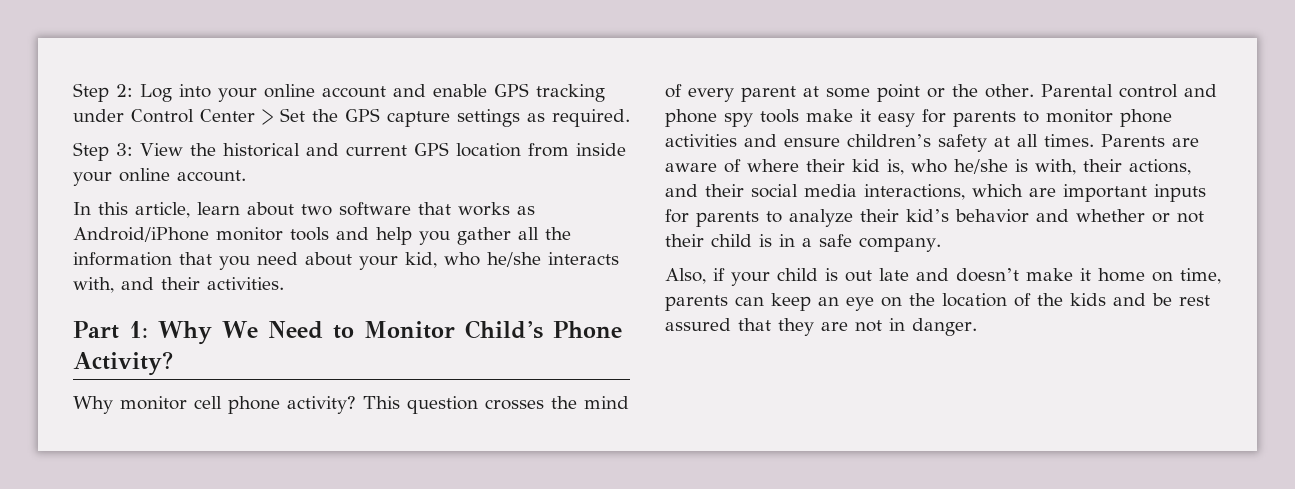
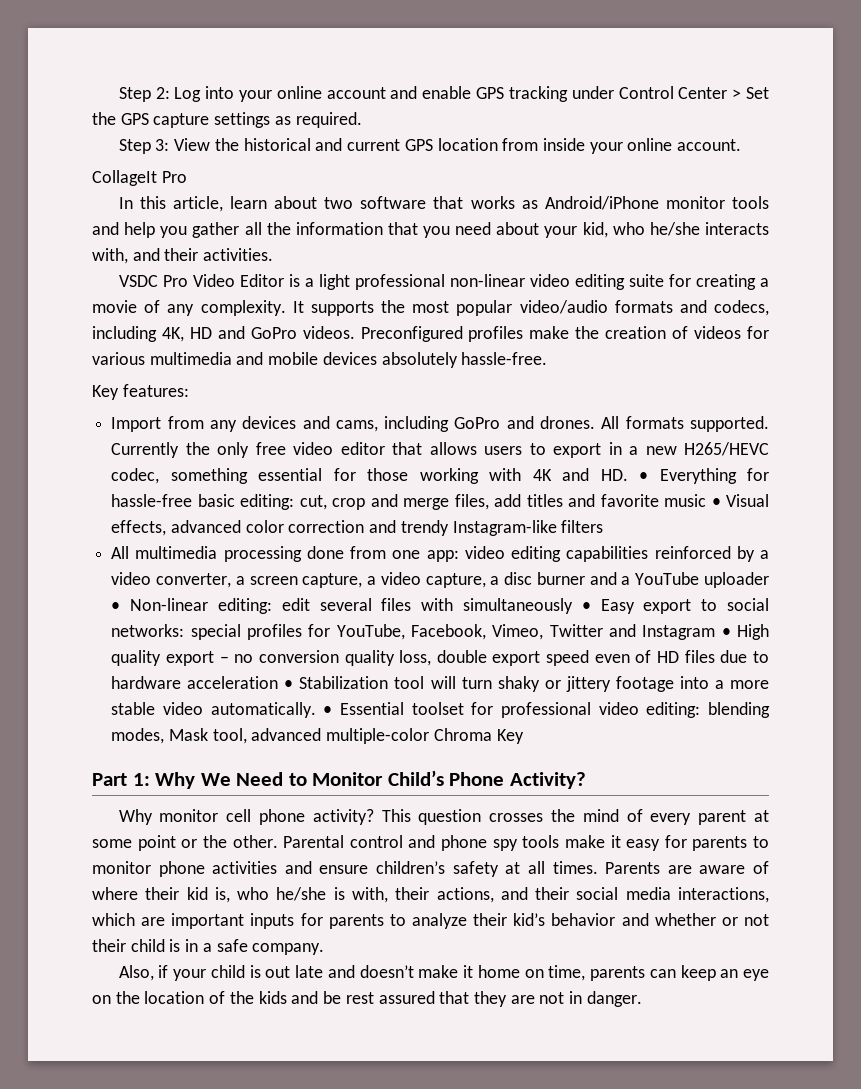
+ CollageIt Pro
+ VSDC Pro Video Editor is a light professional non-linear video editing suite for creating a movie of any complexity. It supports the most popular video/audio formats and codecs, including 4K, HD and GoPro videos. Preconfigured profiles make the creation of videos for various multimedia and mobile devices absolutely hassle-free.
+ Key features:
+ Import from any devices and cams, including GoPro and drones. All formats supported. Сurrently the only free video editor that allows users to export in a new H265/HEVC codec, something essential for those working with 4K and HD. • Everything for hassle-free basic editing: cut, crop and merge files, add titles and favorite music • Visual effects, advanced color correction and trendy Instagram-like filters
+ All multimedia processing done from one app: video editing capabilities reinforced by a video converter, a screen capture, a video capture, a disc burner and a YouTube uploader • Non-linear editing: edit several files with simultaneously • Easy export to social networks: special profiles for YouTube, Facebook, Vimeo, Twitter and Instagram • High quality export – no conversion quality loss, double export speed even of HD files due to hardware acceleration • Stabilization tool will turn shaky or jittery footage into a more stable video automatically. • Essential toolset for professional video editing: blending modes, Mask tool, advanced multiple-color Chroma Key

